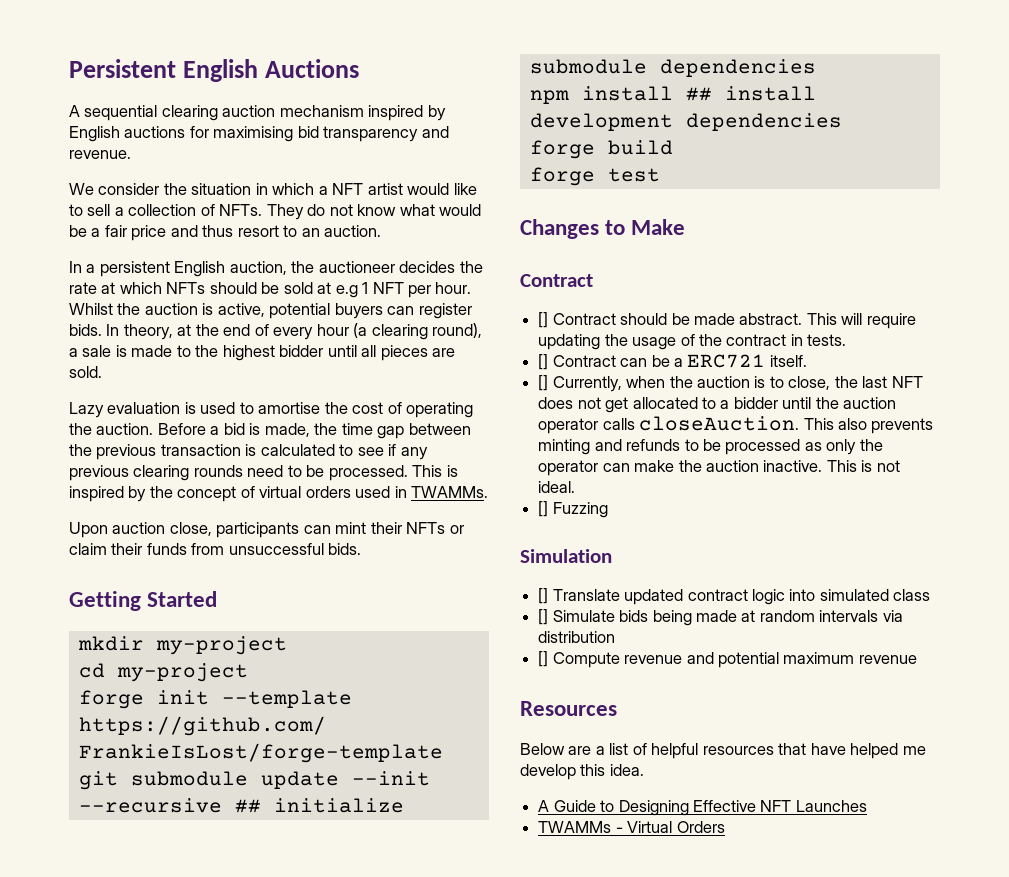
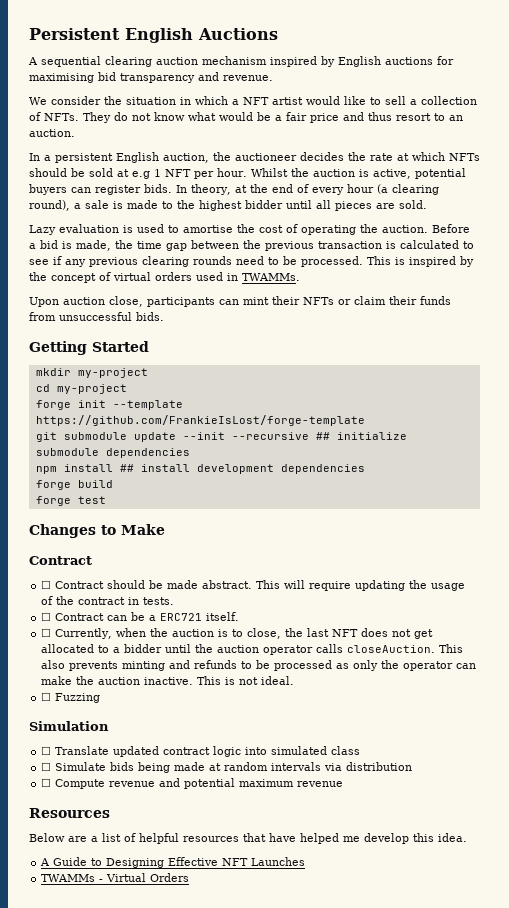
- [] Contract should be made abstract.
+ ☐ Contract should be made abstract.
- [] Contract can be a ERC721 itself.
+ ☐ Contract can be a ERC721 itself.
- [] Currently, when the auction is to close, the last NFT does not get allocated to a bidder until the auction operator calls closeAuction.
+ ☐ Currently, when the auction is to close, the last NFT does not get allocated to a bidder until the auction operator calls closeAuction.
- [] Fuzzing
+ ☐ Fuzzing
- [] Translate updated contract logic into simulated class
+ ☐ Translate updated contract logic into simulated class
- [] Simulate bids being made at random intervals via distribution
+ ☐ Simulate bids being made at random intervals via distribution
- [] Compute revenue and potential maximum revenue
+ ☐ Compute revenue and potential maximum revenue

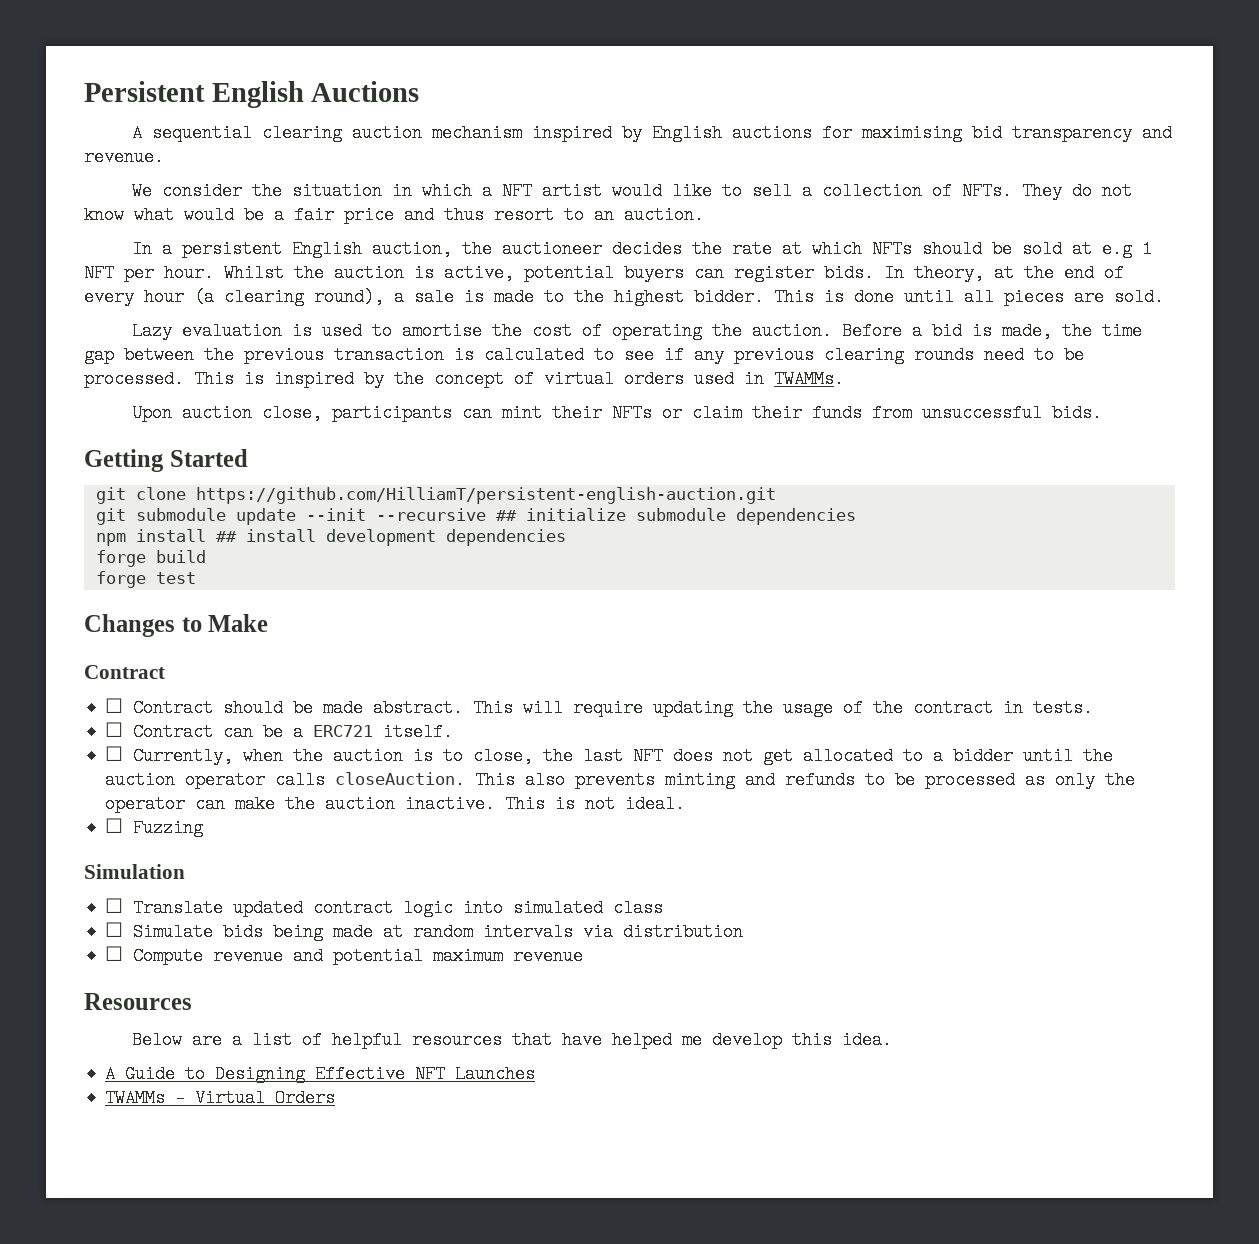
- In theory, at the end of every hour (a clearing round), a sale is made to the highest bidder until all pieces are sold.
+ In theory, at the end of every hour (a clearing round), a sale is made to the highest bidder. This is done until all pieces are sold.
- mkdir my-project
- cd my-project
- forge init --template https://github.com/FrankieIsLost/forge-template
+ git clone https://github.com/HilliamT/persistent-english-auction.git

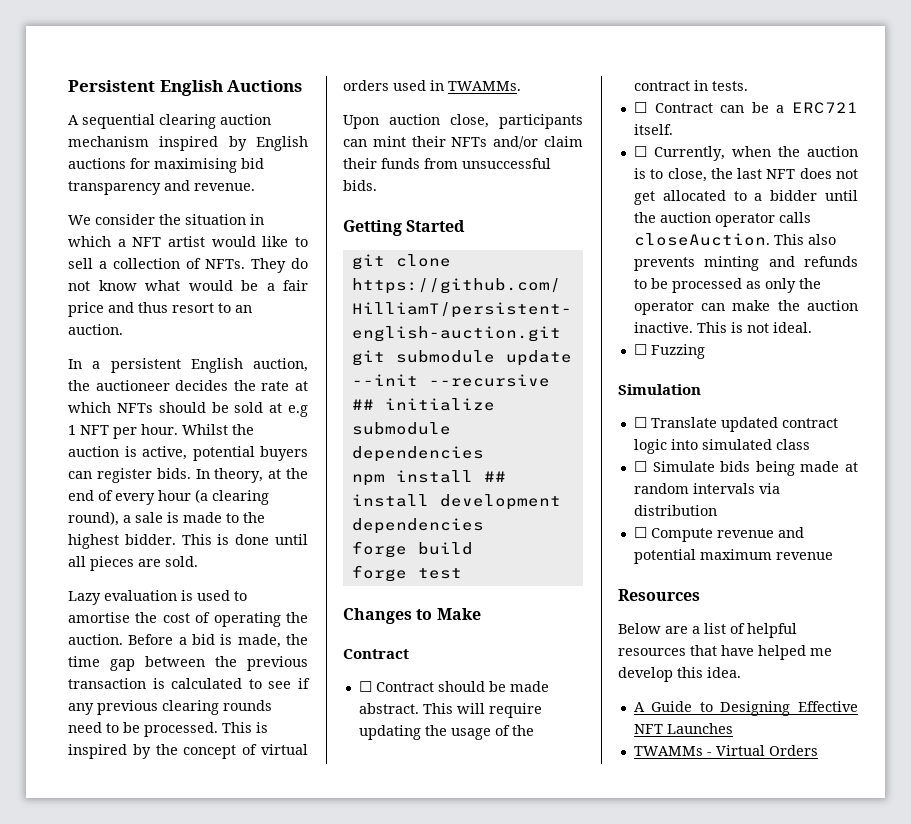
- Upon auction close, participants can mint their NFTs or claim their funds from unsuccessful bids.
+ Upon auction close, participants can mint their NFTs and/or claim their funds from unsuccessful bids.

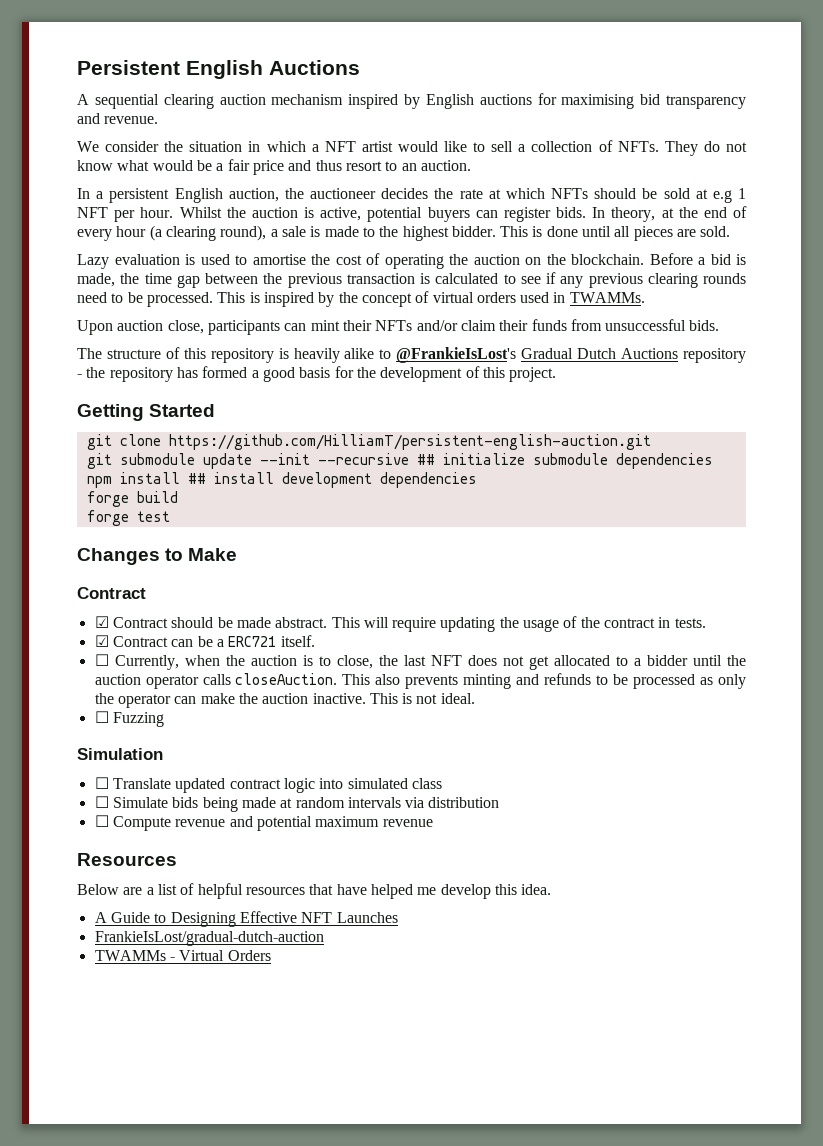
- Lazy evaluation is used to amortise the cost of operating the auction.
+ Lazy evaluation is used to amortise the cost of operating the auction on the blockchain.
+ The structure of this repository is heavily alike to @FrankieIsLost's Gradual Dutch Auctions repository - the repository has formed a good basis for the development of this project.
- ☐ Contract should be made abstract.
+ ☑ Contract should be made abstract.
- ☐ Contract can be a ERC721 itself.
+ ☑ Contract can be a ERC721 itself.
+ FrankieIsLost/gradual-dutch-auction

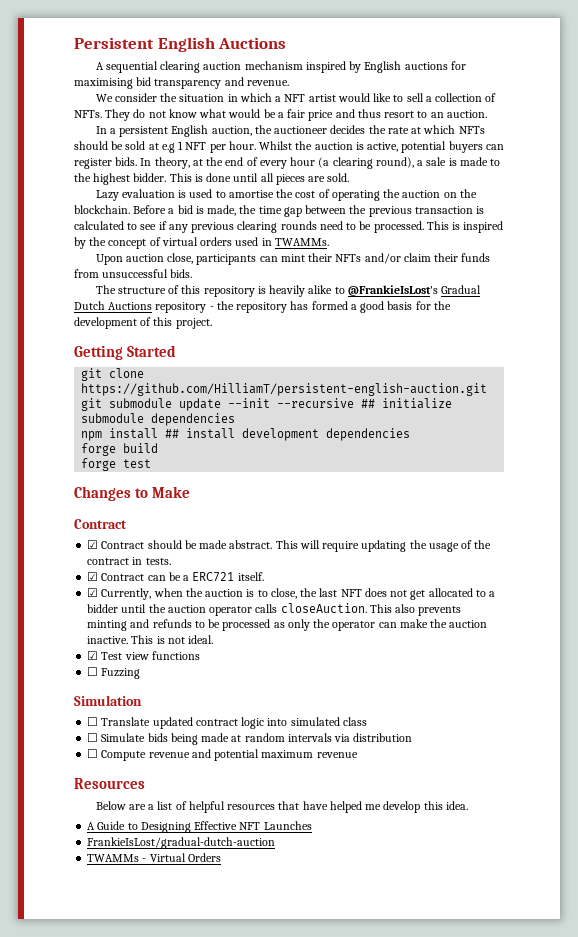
- ☐ Currently, when the auction is to close, the last NFT does not get allocated to a bidder until the auction operator calls closeAuction.
+ ☑ Currently, when the auction is to close, the last NFT does not get allocated to a bidder until the auction operator calls closeAuction.
+ ☑ Test view functions

